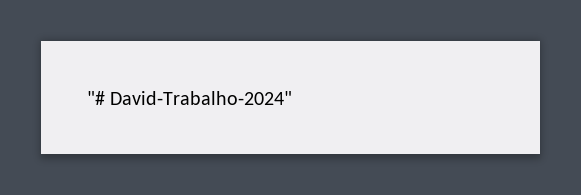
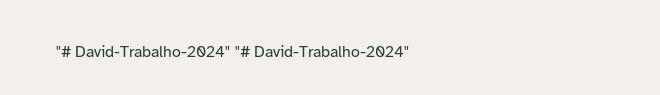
- "# David-Trabalho-2024"
+ "# David-Trabalho-2024" "# David-Trabalho-2024"

